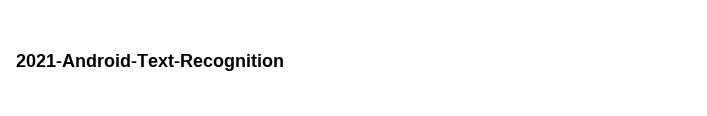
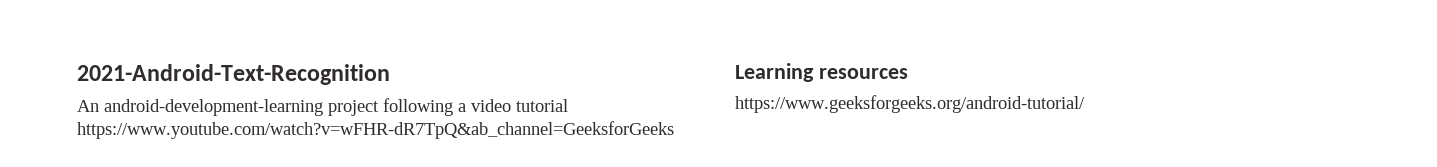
+ An android-development-learning project following a video tutorial https://www.youtube.com/watch?v=wFHR-dR7TpQ&ab_channel=GeeksforGeeks
+ Learning resources
+ https://www.geeksforgeeks.org/android-tutorial/

